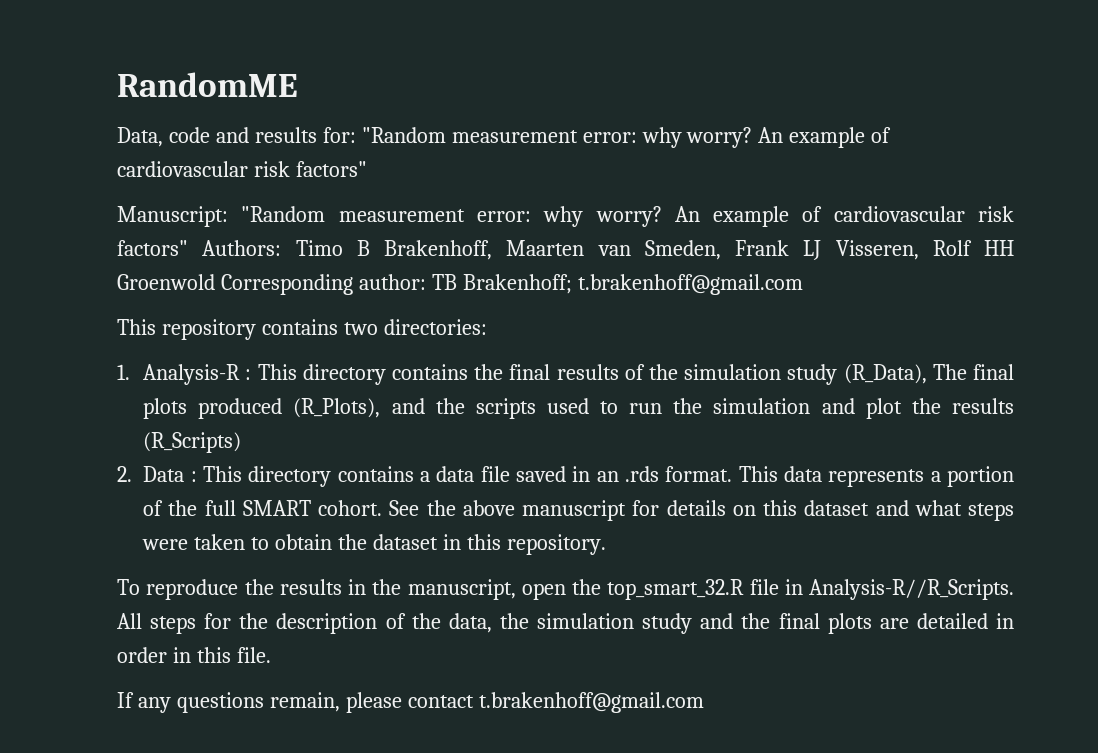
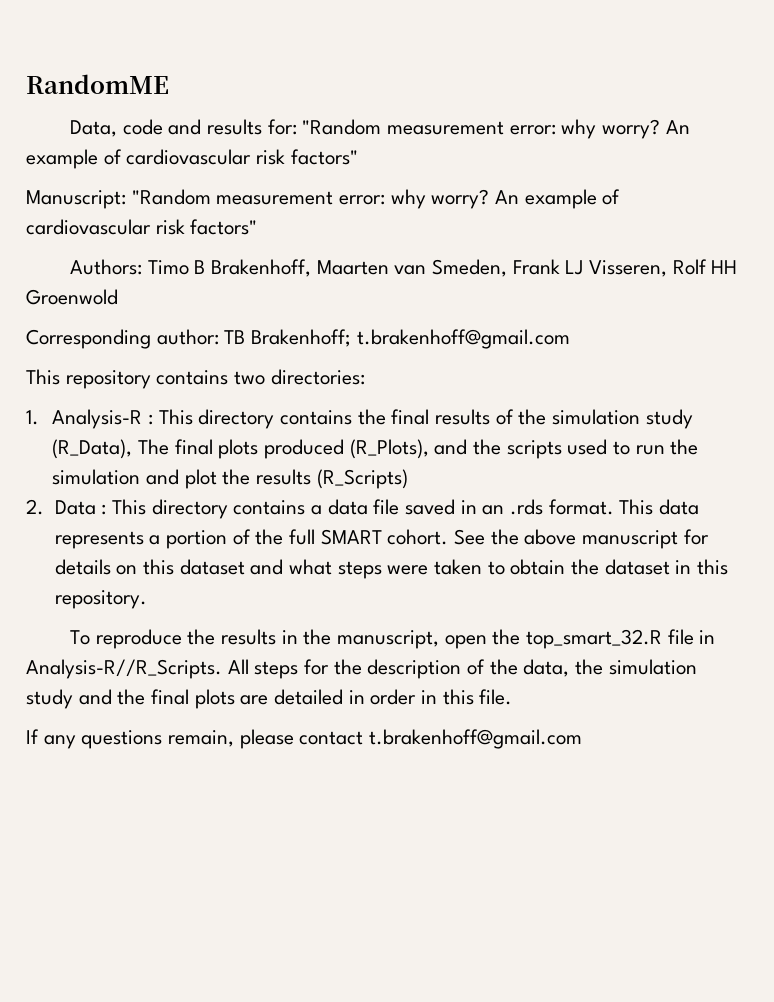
- Manuscript: "Random measurement error: why worry? An example of cardiovascular risk factors" Authors: Timo B Brakenhoff, Maarten van Smeden, Frank LJ Visseren, Rolf HH Groenwold Corresponding author: TB Brakenhoff; t.brakenhoff@gmail.com
+ Manuscript: "Random measurement error: why worry? An example of cardiovascular risk factors"
+ Authors: Timo B Brakenhoff, Maarten van Smeden, Frank LJ Visseren, Rolf HH Groenwold
+ Corresponding author: TB Brakenhoff; t.brakenhoff@gmail.com

